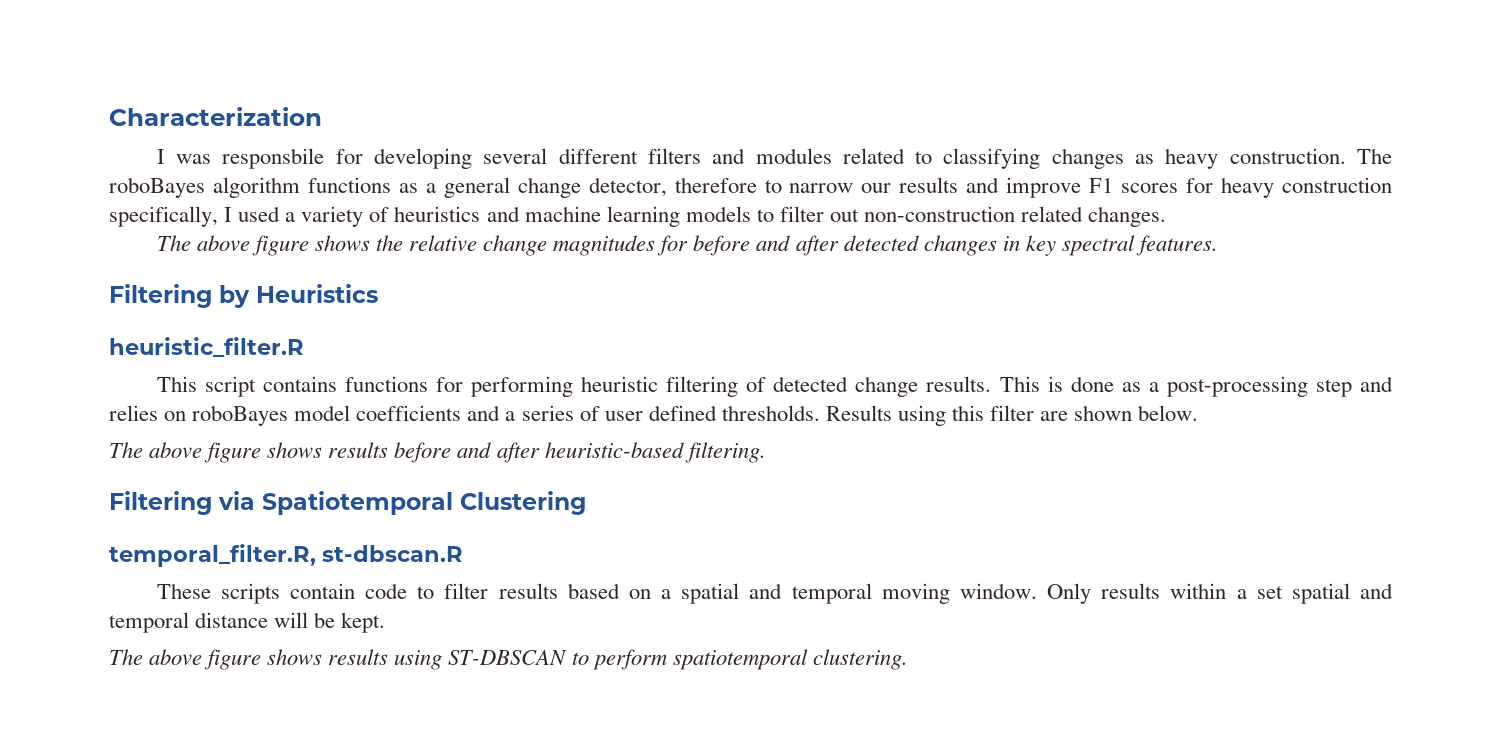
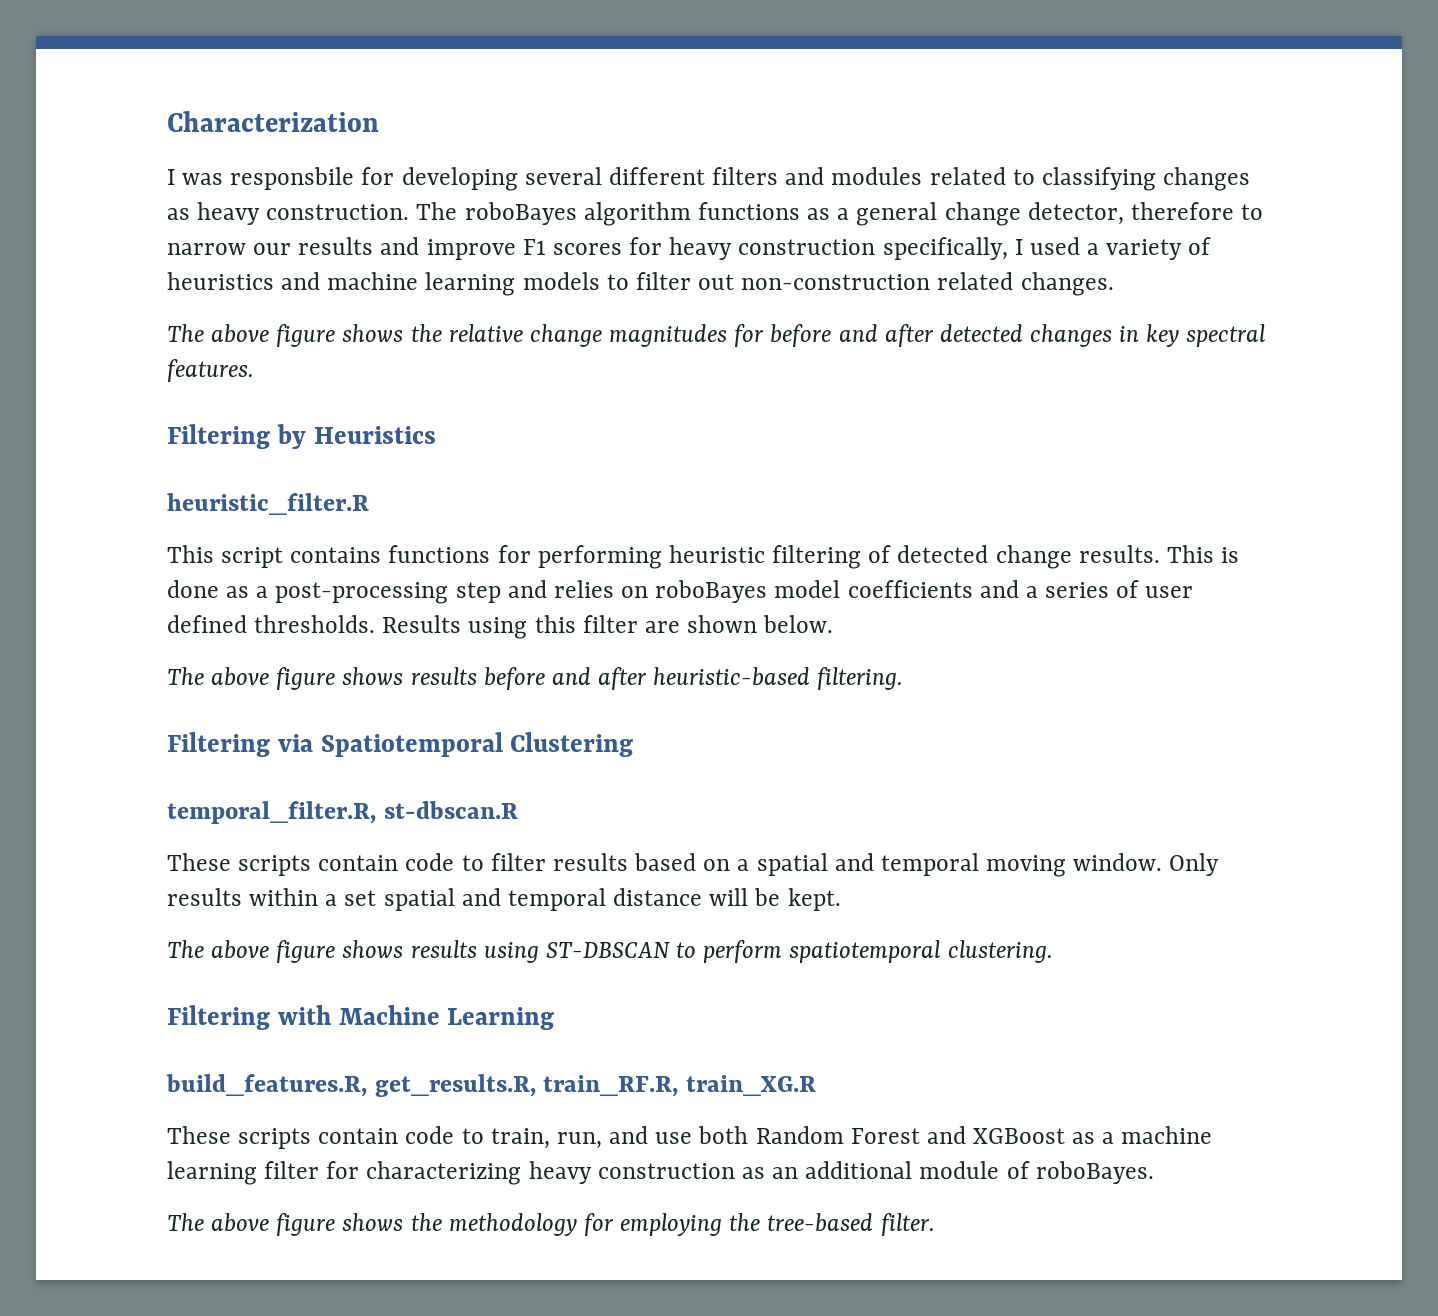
+ Filtering with Machine Learning
+ build_features.R, get_results.R, train_RF.R, train_XG.R
+ These scripts contain code to train, run, and use both Random Forest and XGBoost as a machine learning filter for characterizing heavy construction as an additional module of roboBayes.
+ The above figure shows the methodology for employing the tree-based filter.

